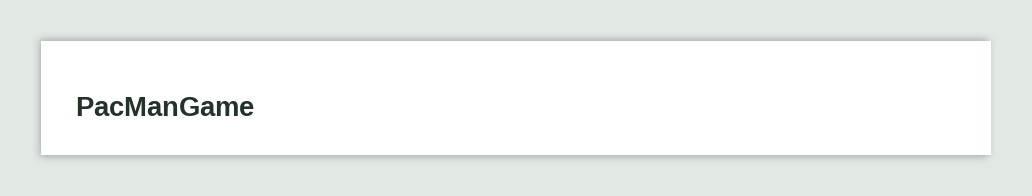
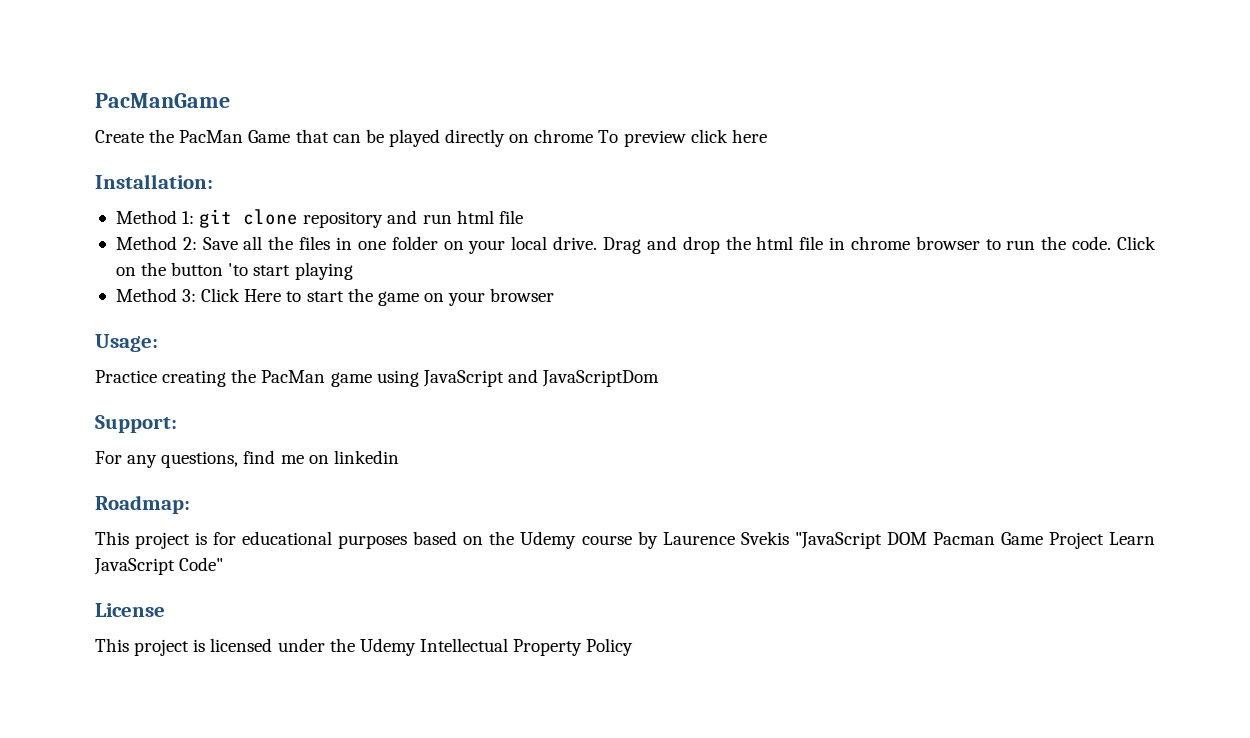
+ Create the PacMan Game that can be played directly on chrome To preview click here
+ Installation:
+ Method 1: git clone repository and run html file
+ Method 2: Save all the files in one folder on your local drive. Drag and drop the html file in chrome browser to run the code. Click on the button 'to start playing
+ Method 3: Click Here to start the game on your browser
+ Usage:
+ Practice creating the PacMan game using JavaScript and JavaScriptDom
+ Support:
+ For any questions, find me on linkedin
+ Roadmap:
+ This project is for educational purposes based on the Udemy course by Laurence Svekis "JavaScript DOM Pacman Game Project Learn JavaScript Code"
+ License
+ This project is licensed under the Udemy Intellectual Property Policy

